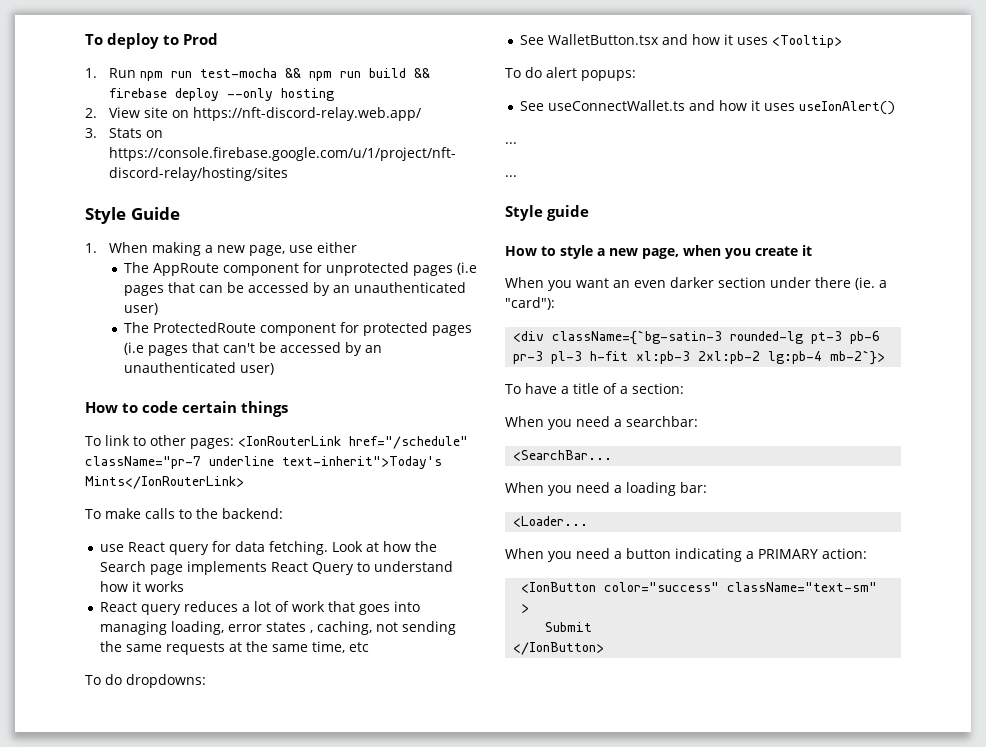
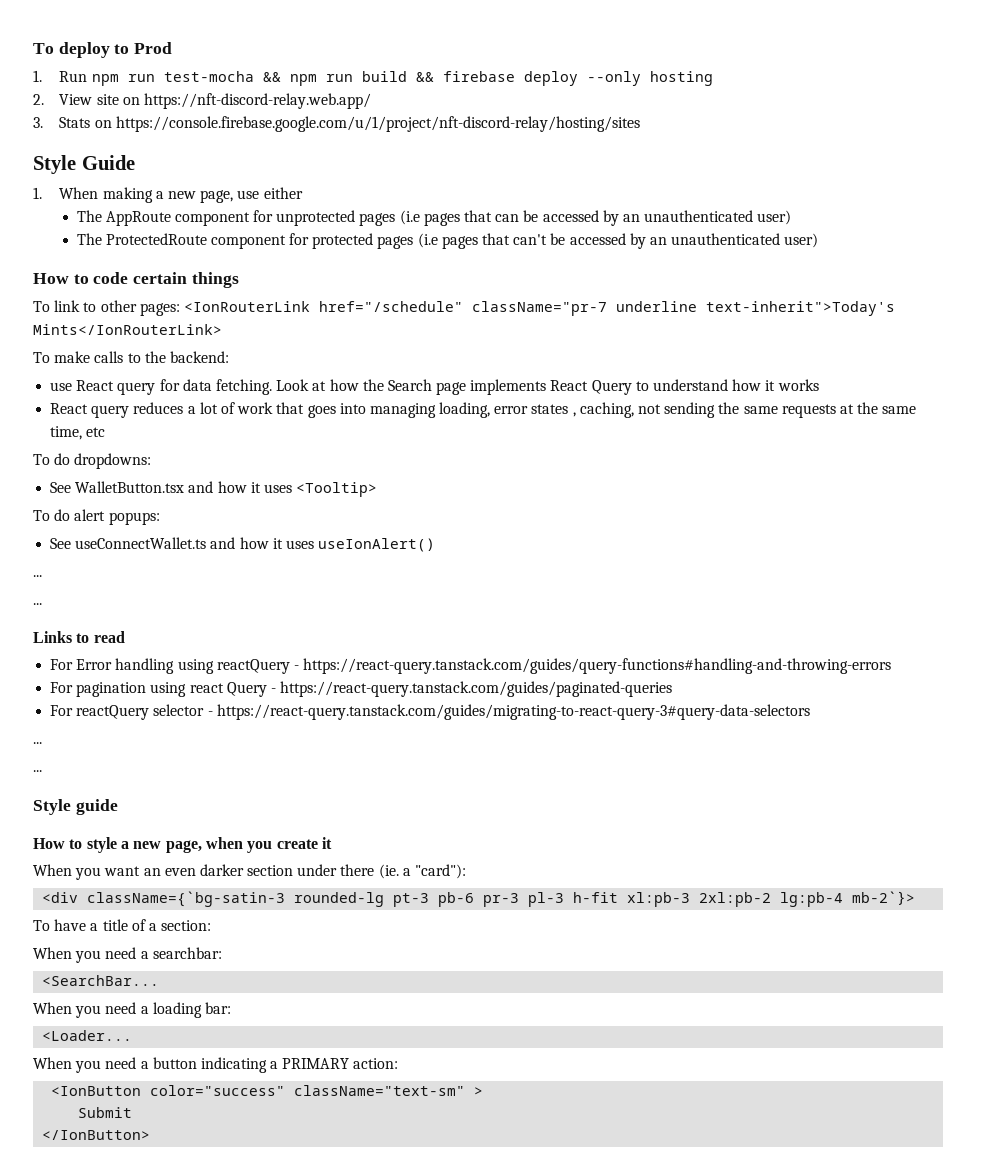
+ Links to read
+ For Error handling using reactQuery - https://react-query.tanstack.com/guides/query-functions#handling-and-throwing-errors
+ For pagination using react Query - https://react-query.tanstack.com/guides/paginated-queries
+ For reactQuery selector - https://react-query.tanstack.com/guides/migrating-to-react-query-3#query-data-selectors
+ ...
+ ...

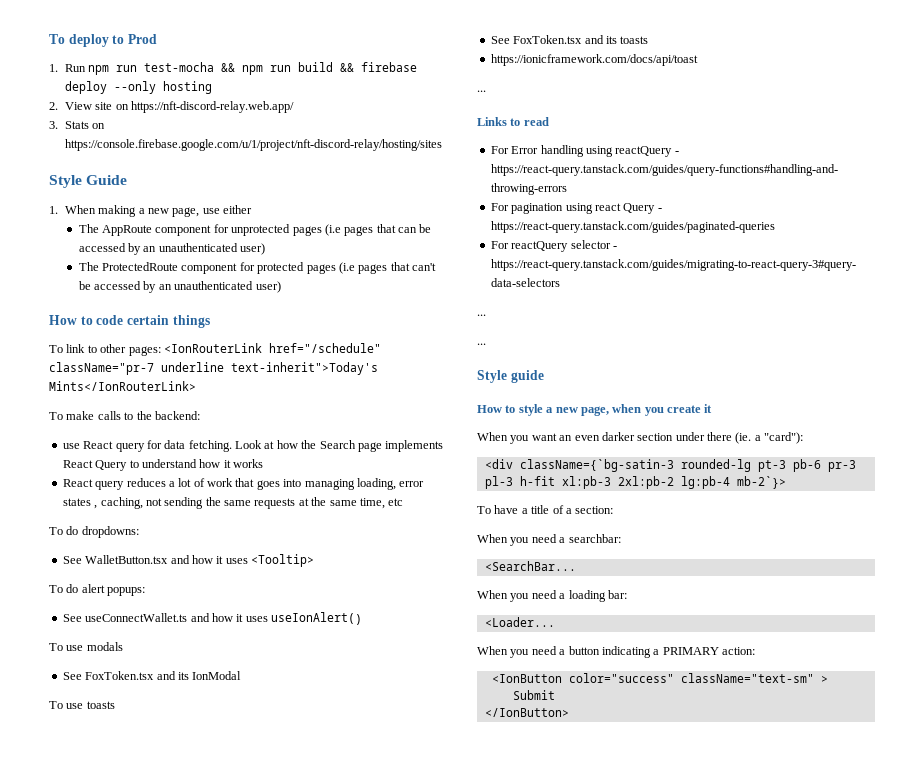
  See useConnectWallet.ts and how it uses useIonAlert()
- ...
+ To use modals
+ See FoxToken.tsx and its IonModal
+ To use toasts
+ See FoxToken.tsx and its toasts
+ https://ionicframework.com/docs/api/toast

